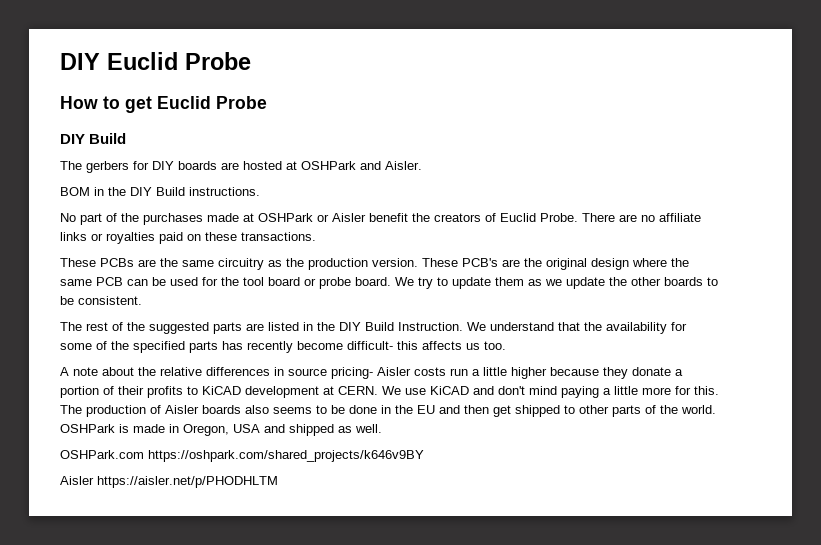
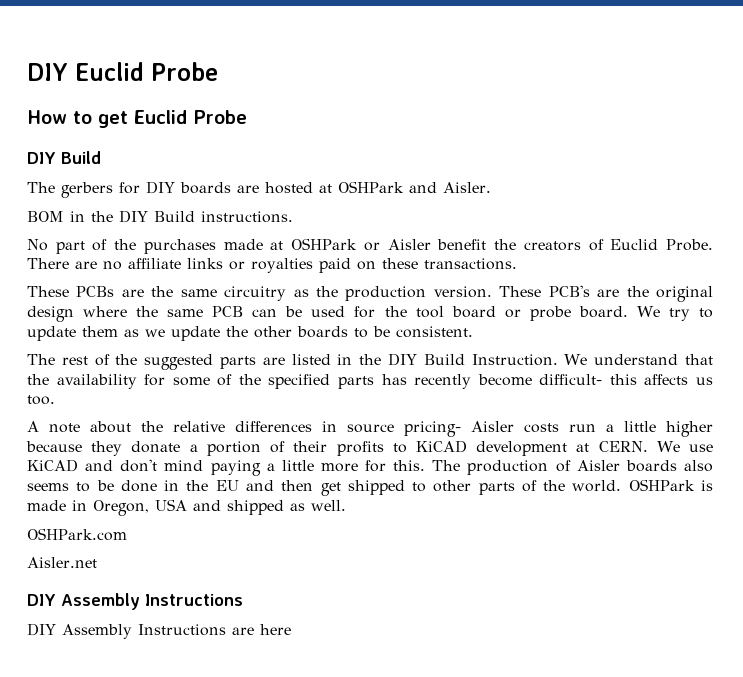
- OSHPark.com https://oshpark.com/shared_projects/k646v9BY
- Aisler https://aisler.net/p/PHODHLTM
+ OSHPark.com
+ Aisler.net
+ DIY Assembly Instructions
+ DIY Assembly Instructions are here

